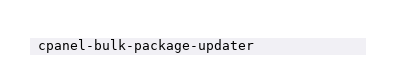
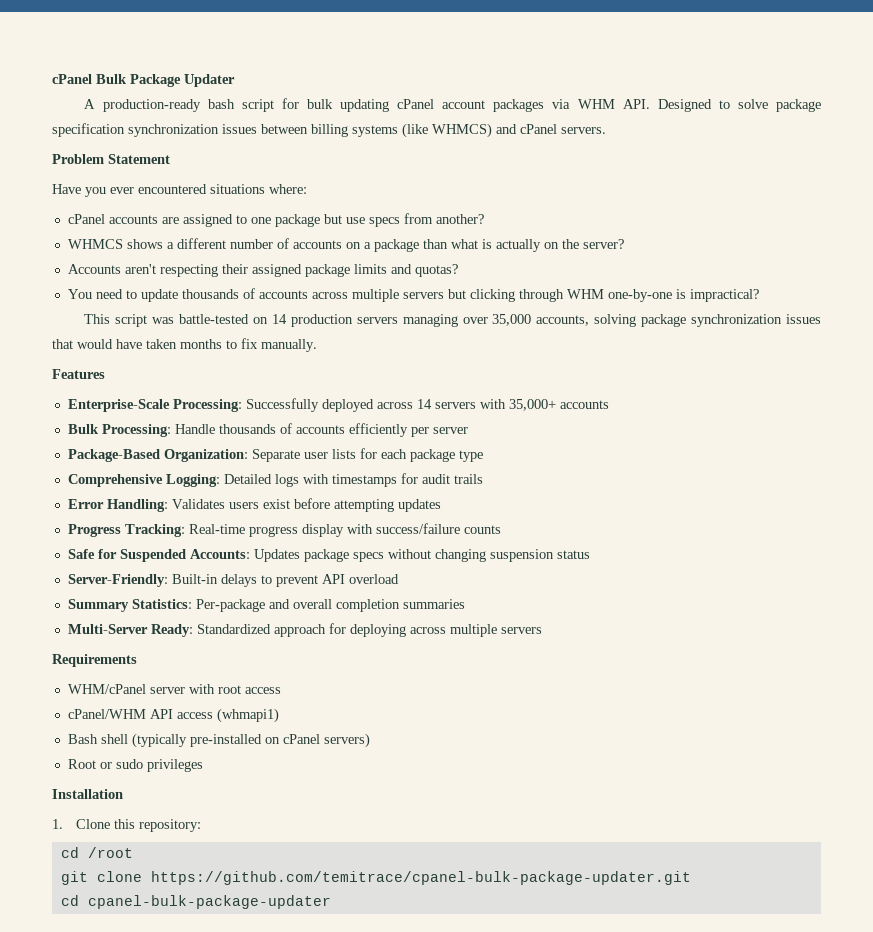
- cpanel-bulk-package-updater
+ cPanel Bulk Package Updater
+ A production-ready bash script for bulk updating cPanel account packages via WHM API. Designed to solve package specification synchronization issues between billing systems (like WHMCS) and cPanel servers.
+ Problem Statement
+ Have you ever encountered situations where:
+ cPanel accounts are assigned to one package but use specs from another?
+ WHMCS shows a different number of accounts on a package than what is actually on the server?
+ Accounts aren't respecting their assigned package limits and quotas?
+ You need to update thousands of accounts across multiple servers but clicking through WHM one-by-one is impractical?
+ This script was battle-tested on 14 production servers managing over 35,000 accounts, solving package synchronization issues that would have taken months to fix manually.
+ Features
+ Enterprise-Scale Processing: Successfully deployed across 14 servers with 35,000+ accounts
+ Bulk Processing: Handle thousands of accounts efficiently per server
+ Package-Based Organization: Separate user lists for each package type
+ Comprehensive Logging: Detailed logs with timestamps for audit trails
+ Error Handling: Validates users exist before attempting updates
+ Progress Tracking: Real-time progress display with success/failure counts
+ Safe for Suspended Accounts: Updates package specs without changing suspension status
+ Server-Friendly: Built-in delays to prevent API overload
+ Summary Statistics: Per-package and overall completion summaries
+ Multi-Server Ready: Standardized approach for deploying across multiple servers
+ Requirements
+ WHM/cPanel server with root access
+ cPanel/WHM API access (whmapi1)
+ Bash shell (typically pre-installed on cPanel servers)
+ Root or sudo privileges
+ Installation
+ 1. Clone this repository:
+ cd /root
+ git clone https://github.com/temitrace/cpanel-bulk-package-updater.git
+ cd cpanel-bulk-package-updater

